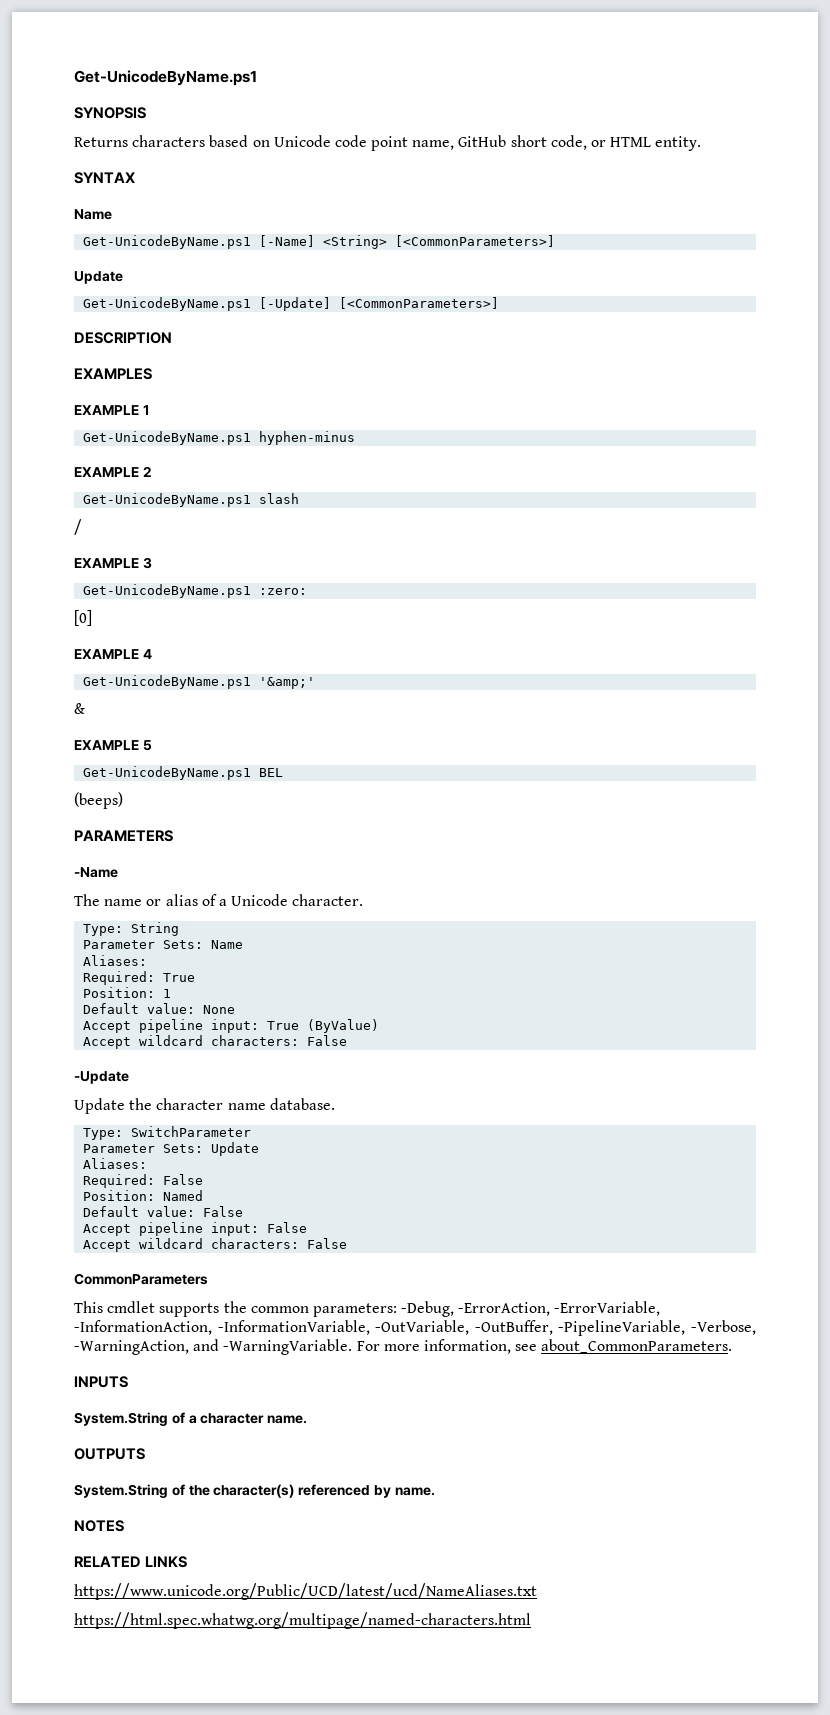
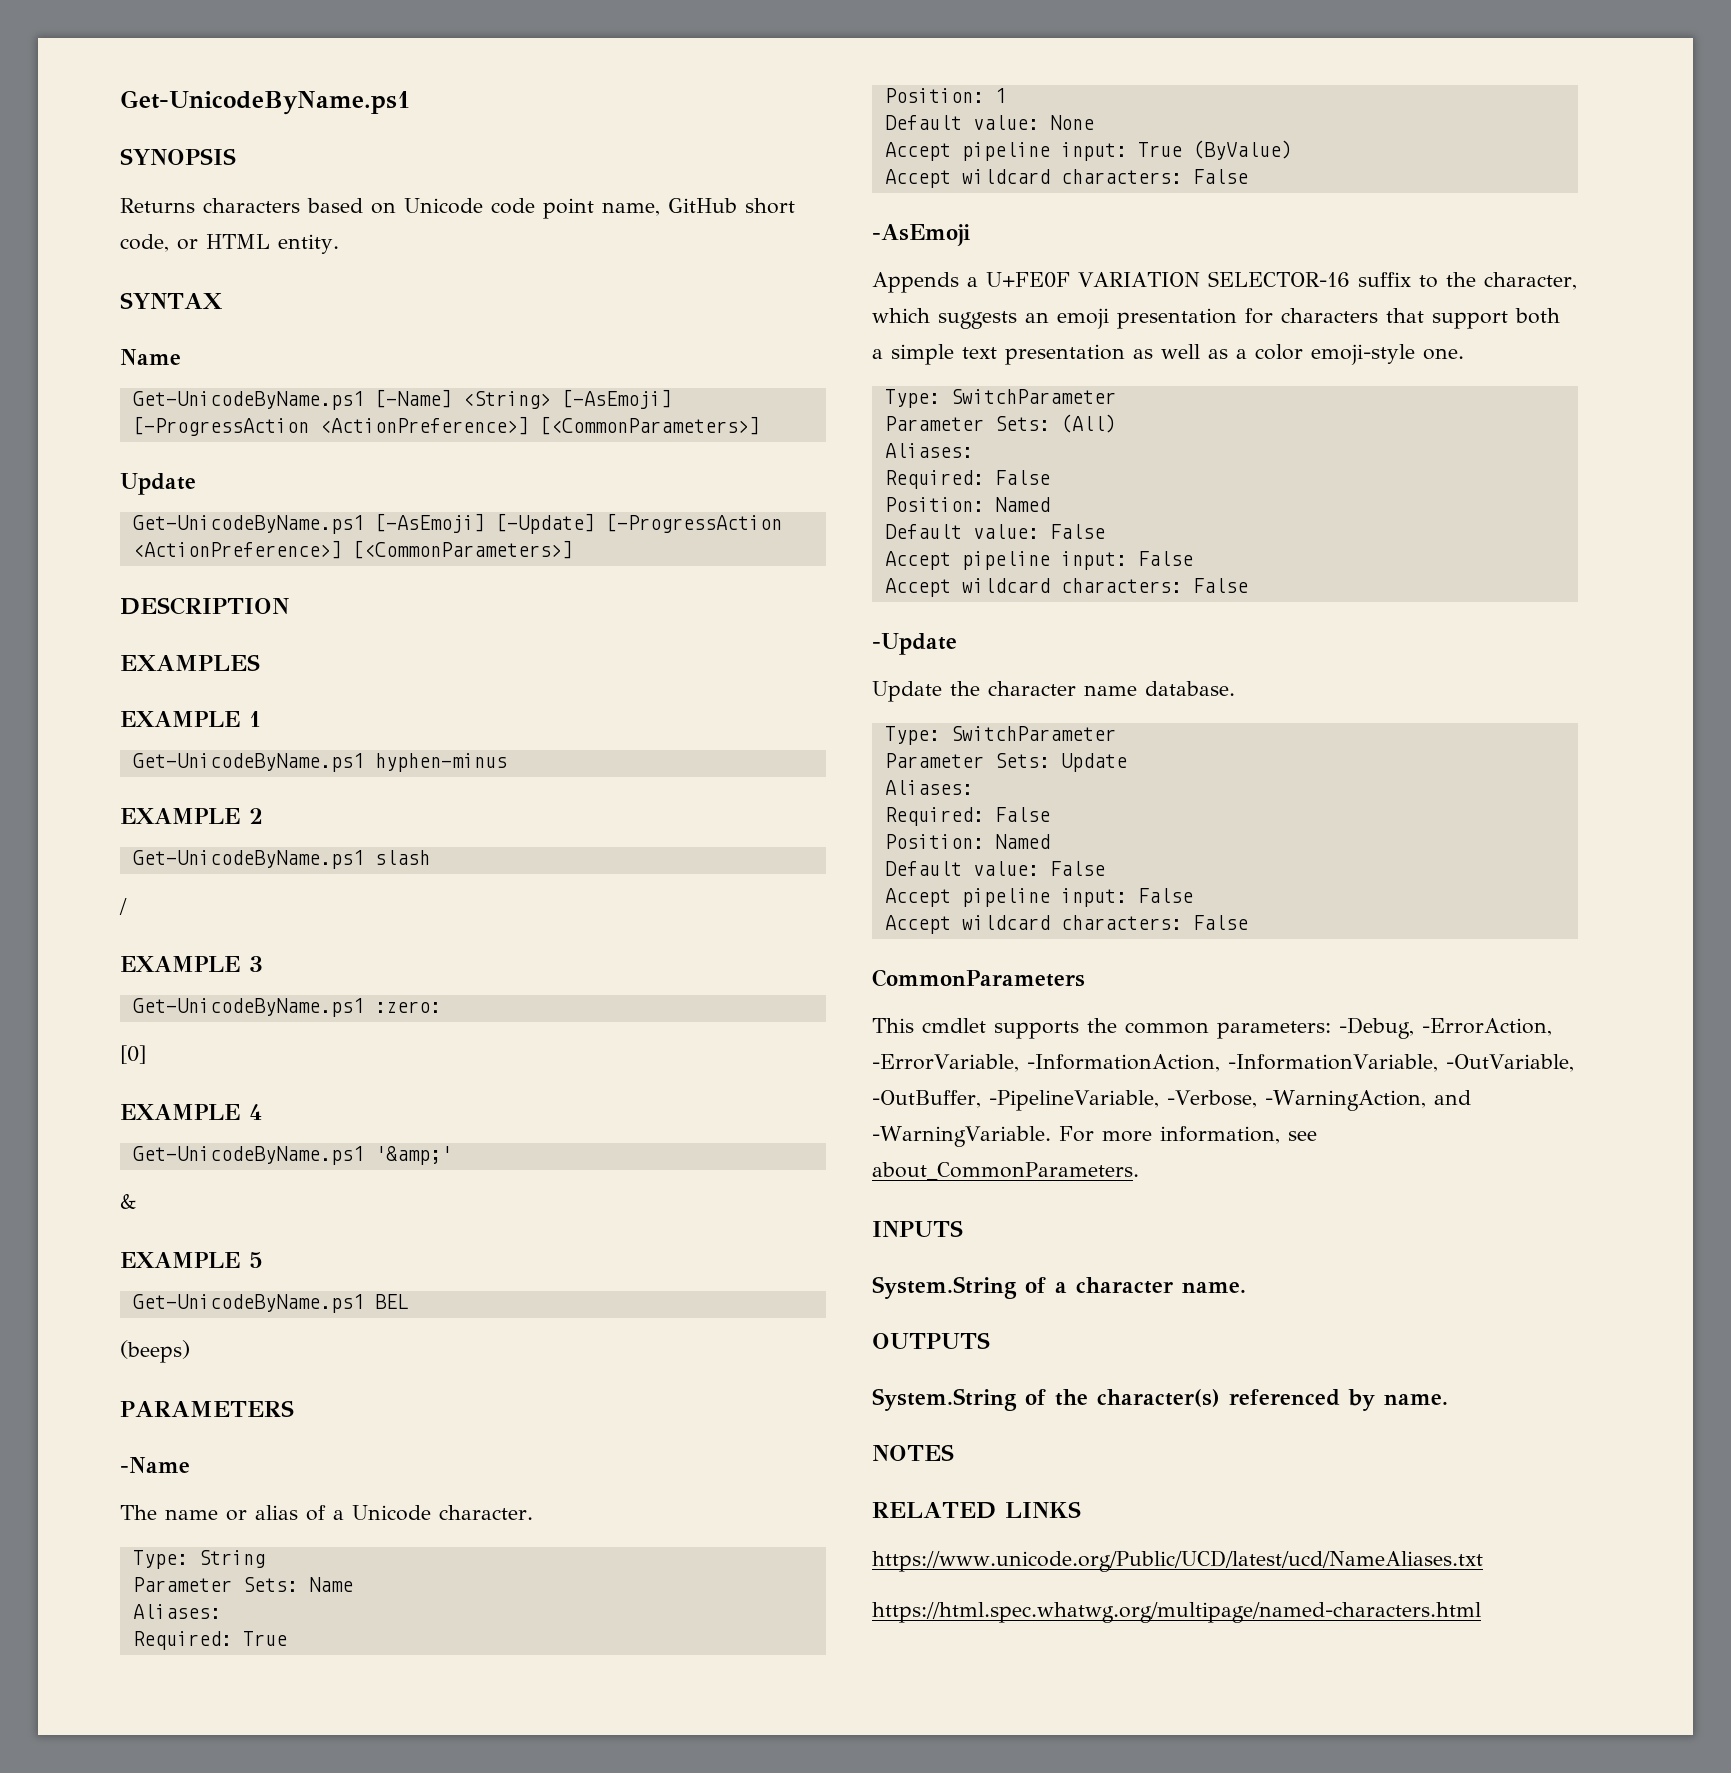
- Get-UnicodeByName.ps1 [-Name] <String> [<CommonParameters>]
+ Get-UnicodeByName.ps1 [-Name] <String> [-AsEmoji] [-ProgressAction <ActionPreference>] [<CommonParameters>]
- Get-UnicodeByName.ps1 [-Update] [<CommonParameters>]
+ Get-UnicodeByName.ps1 [-AsEmoji] [-Update] [-ProgressAction <ActionPreference>] [<CommonParameters>]
+ -AsEmoji
+ Appends a U+FE0F VARIATION SELECTOR-16 suffix to the character, which suggests an emoji presentation for characters that support both a simple text presentation as well as a color emoji-style one.
+ Type: SwitchParameter
+ Parameter Sets: (All)
+ Aliases:
+ Required: False
+ Position: Named
+ Default value: False
+ Accept pipeline input: False
+ Accept wildcard characters: False

